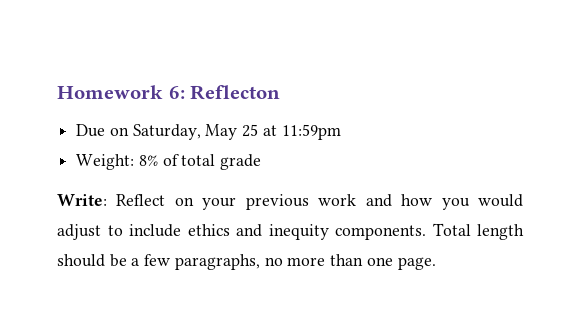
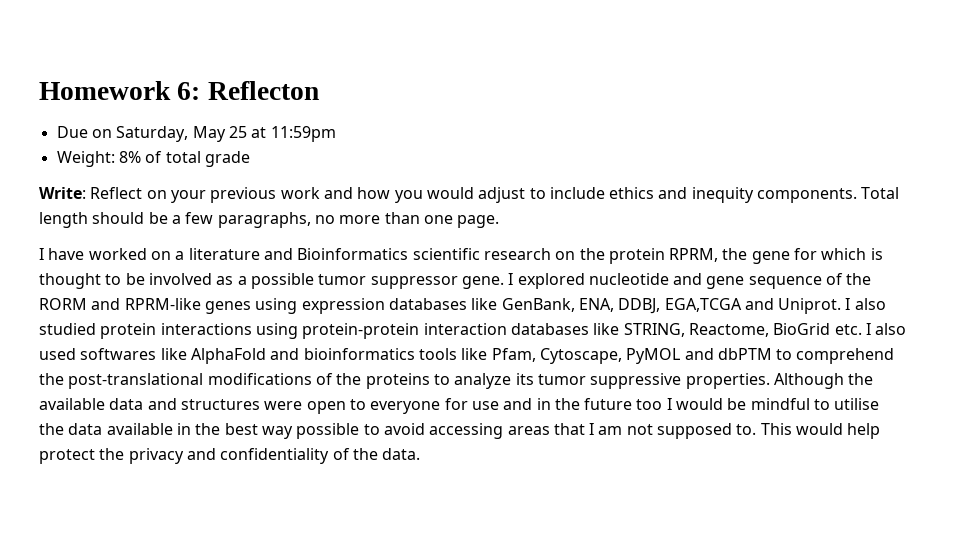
+ I have worked on a literature and Bioinformatics scientific research on the protein RPRM, the gene for which is thought to be involved as a possible tumor suppressor gene. I explored nucleotide and gene sequence of the RORM and RPRM-like genes using expression databases like GenBank, ENA, DDBJ, EGA,TCGA and Uniprot. I also studied protein interactions using protein-protein interaction databases like STRING, Reactome, BioGrid etc. I also used softwares like AlphaFold and bioinformatics tools like Pfam, Cytoscape, PyMOL and dbPTM to comprehend the post-translational modifications of the proteins to analyze its tumor suppressive properties. Although the available data and structures were open to everyone for use and in the future too I would be mindful to utilise the data available in the best way possible to avoid accessing areas that I am not supposed to. This would help protect the privacy and confidentiality of the data.

